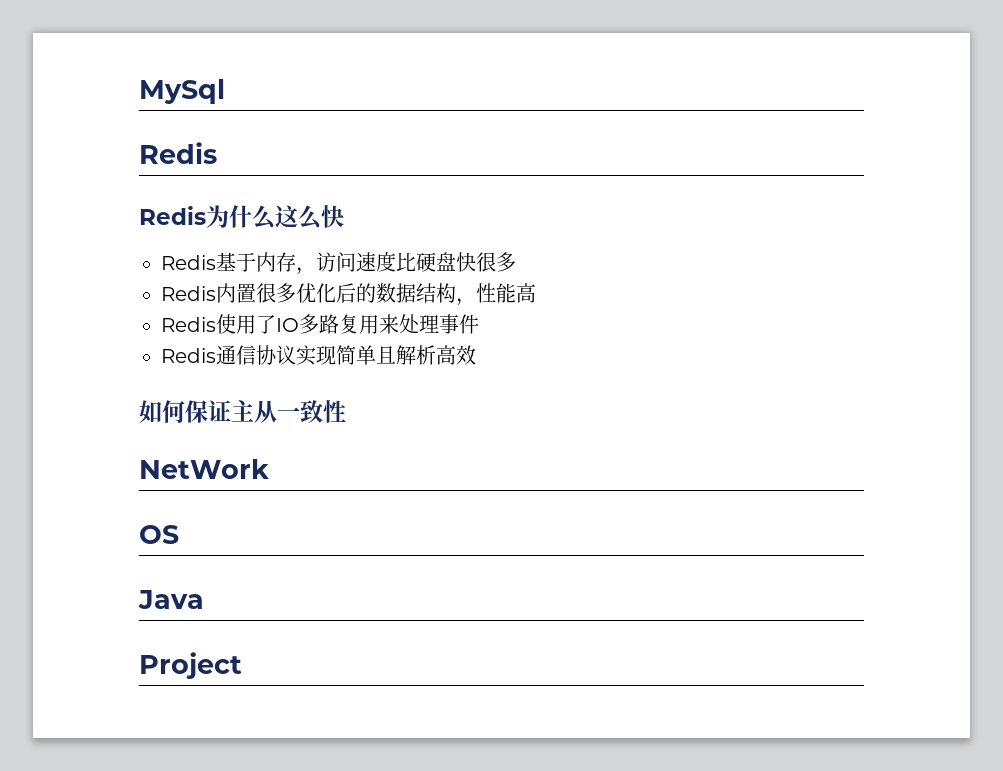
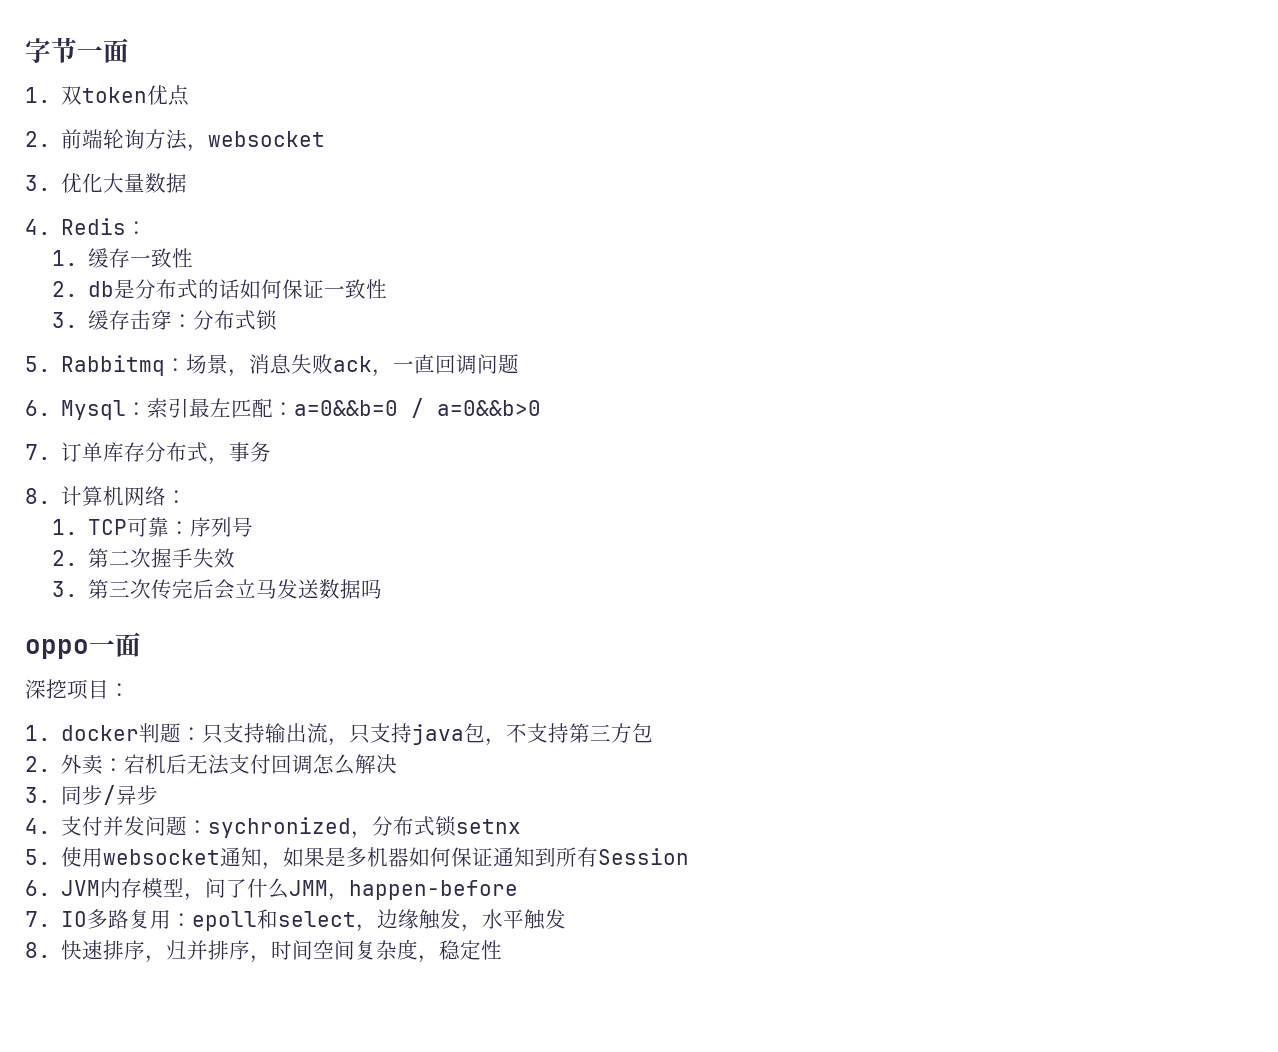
- MySql
- Redis
- Redis为什么这么快
- Redis基于内存，访问速度比硬盘快很多
- Redis内置很多优化后的数据结构，性能高
- Redis使用了IO多路复用来处理事件
- Redis通信协议实现简单且解析高效
- 如何保证主从一致性
- NetWork
- OS
- Java
- Project
+ 字节一面
+ 1.双token优点
+ 2.前端轮询方法，websocket
+ 3.优化大量数据
+ 4. Redis：
+ 1.缓存一致性
+ 2. db是分布式的话如何保证一致性
+ 3.缓存击穿：分布式锁
+ 5. Rabbitmq：场景，消息失败ack，一直回调问题
+ 6. Mysql：索引最左匹配：a=0&&b=0 / a=0&&b>0
+ 7.订单库存分布式，事务
+ 8.计算机网络：
+ 1. TCP可靠：序列号
+ 2.第二次握手失效
+ 3.第三次传完后会立马发送数据吗
+ oppo一面
+ 深挖项目：
+ 1. docker判题：只支持输出流，只支持java包，不支持第三方包
+ 2.外卖：宕机后无法支付回调怎么解决
+ 3.同步/异步
+ 4.支付并发问题：sychronized，分布式锁setnx
+ 5.使用websocket通知，如果是多机器如何保证通知到所有Session
+ 6. JVM内存模型，问了什么JMM，happen-before
+ 7. IO多路复用：epoll和select，边缘触发，水平触发
+ 8.快速排序，归并排序，时间空间复杂度，稳定性

